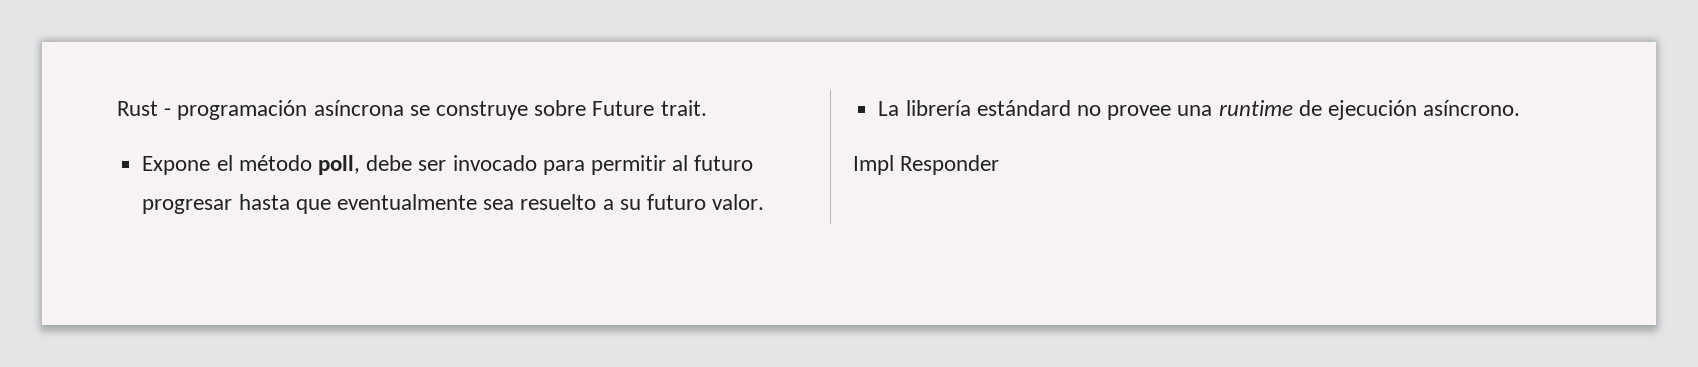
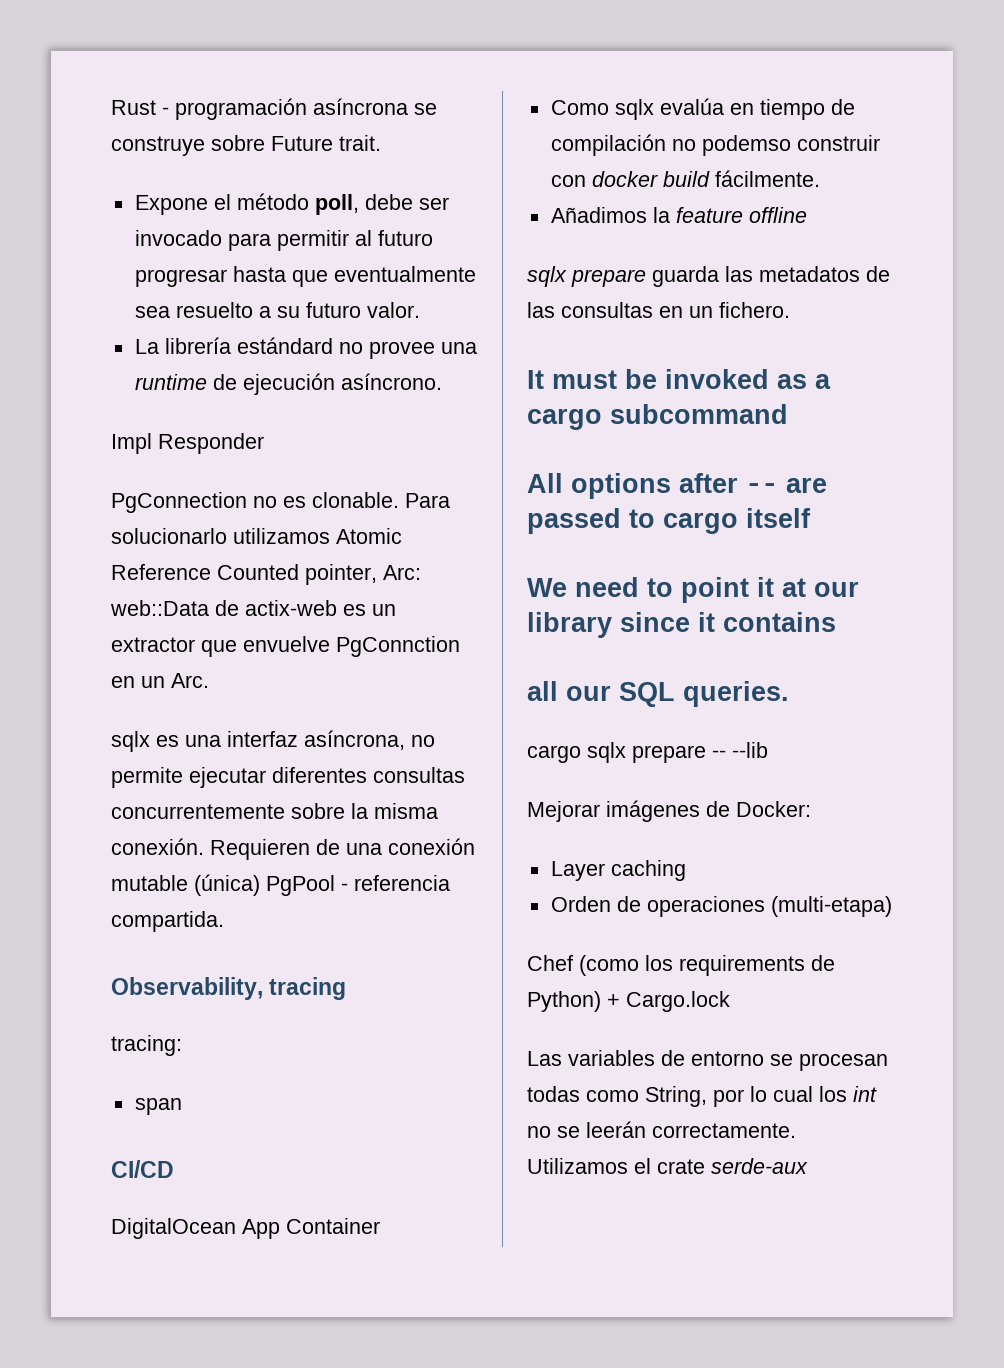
+ PgConnection no es clonable. Para solucionarlo utilizamos Atomic Reference Counted pointer, Arc: web::Data de actix-web es un extractor que envuelve PgConnction en un Arc.
+ sqlx es una interfaz asíncrona, no permite ejecutar diferentes consultas concurrentemente sobre la misma conexión. Requieren de una conexión mutable (única) PgPool - referencia compartida.
+ Observability, tracing
+ tracing:
+ span
+ CI/CD
+ DigitalOcean App Container
+ Como sqlx evalúa en tiempo de compilación no podemso construir con docker build fácilmente.
+ Añadimos la feature offline
+ sqlx prepare guarda las metadatos de las consultas en un fichero.
+ It must be invoked as a cargo subcommand
+ All options after -- are passed to cargo itself
+ We need to point it at our library since it contains
+ all our SQL queries.
+ cargo sqlx prepare -- --lib
+ Mejorar imágenes de Docker:
+ Layer caching
+ Orden de operaciones (multi-etapa)
+ Chef (como los requirements de Python) + Cargo.lock
+ Las variables de entorno se procesan todas como String, por lo cual los int no se leerán correctamente. Utilizamos el crate serde-aux

